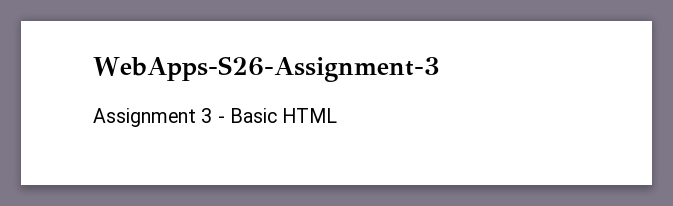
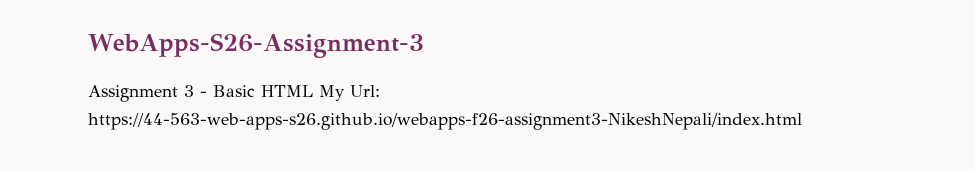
- Assignment 3 - Basic HTML
+ Assignment 3 - Basic HTML My Url: https://44-563-web-apps-s26.github.io/webapps-f26-assignment3-NikeshNepali/index.html

